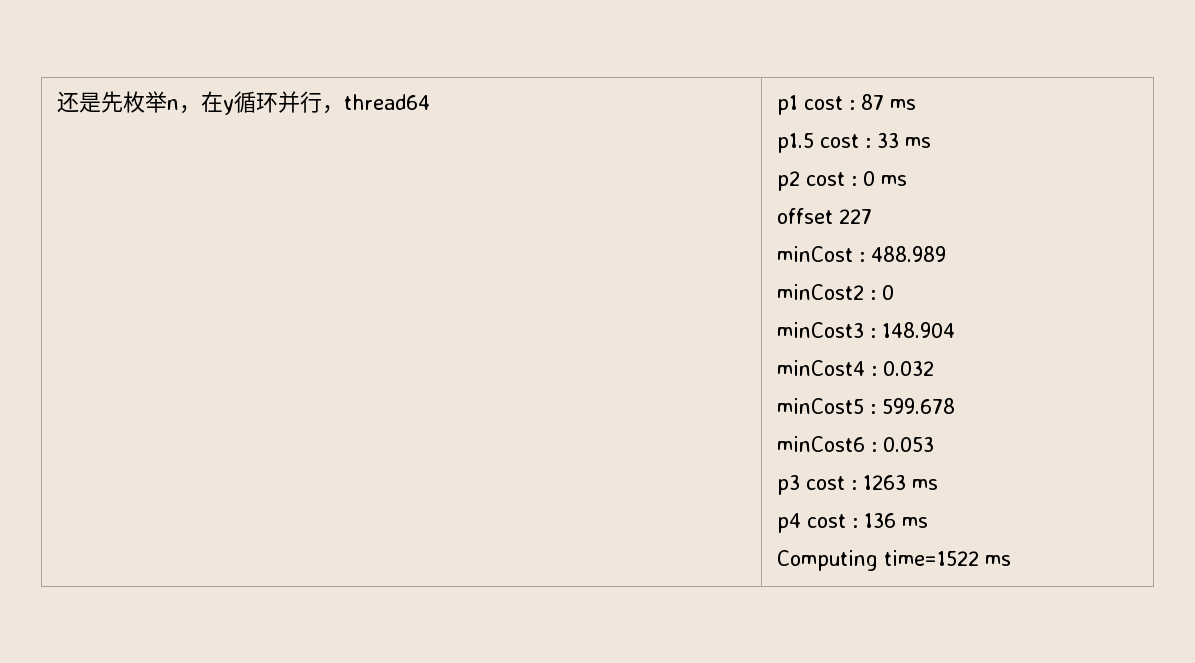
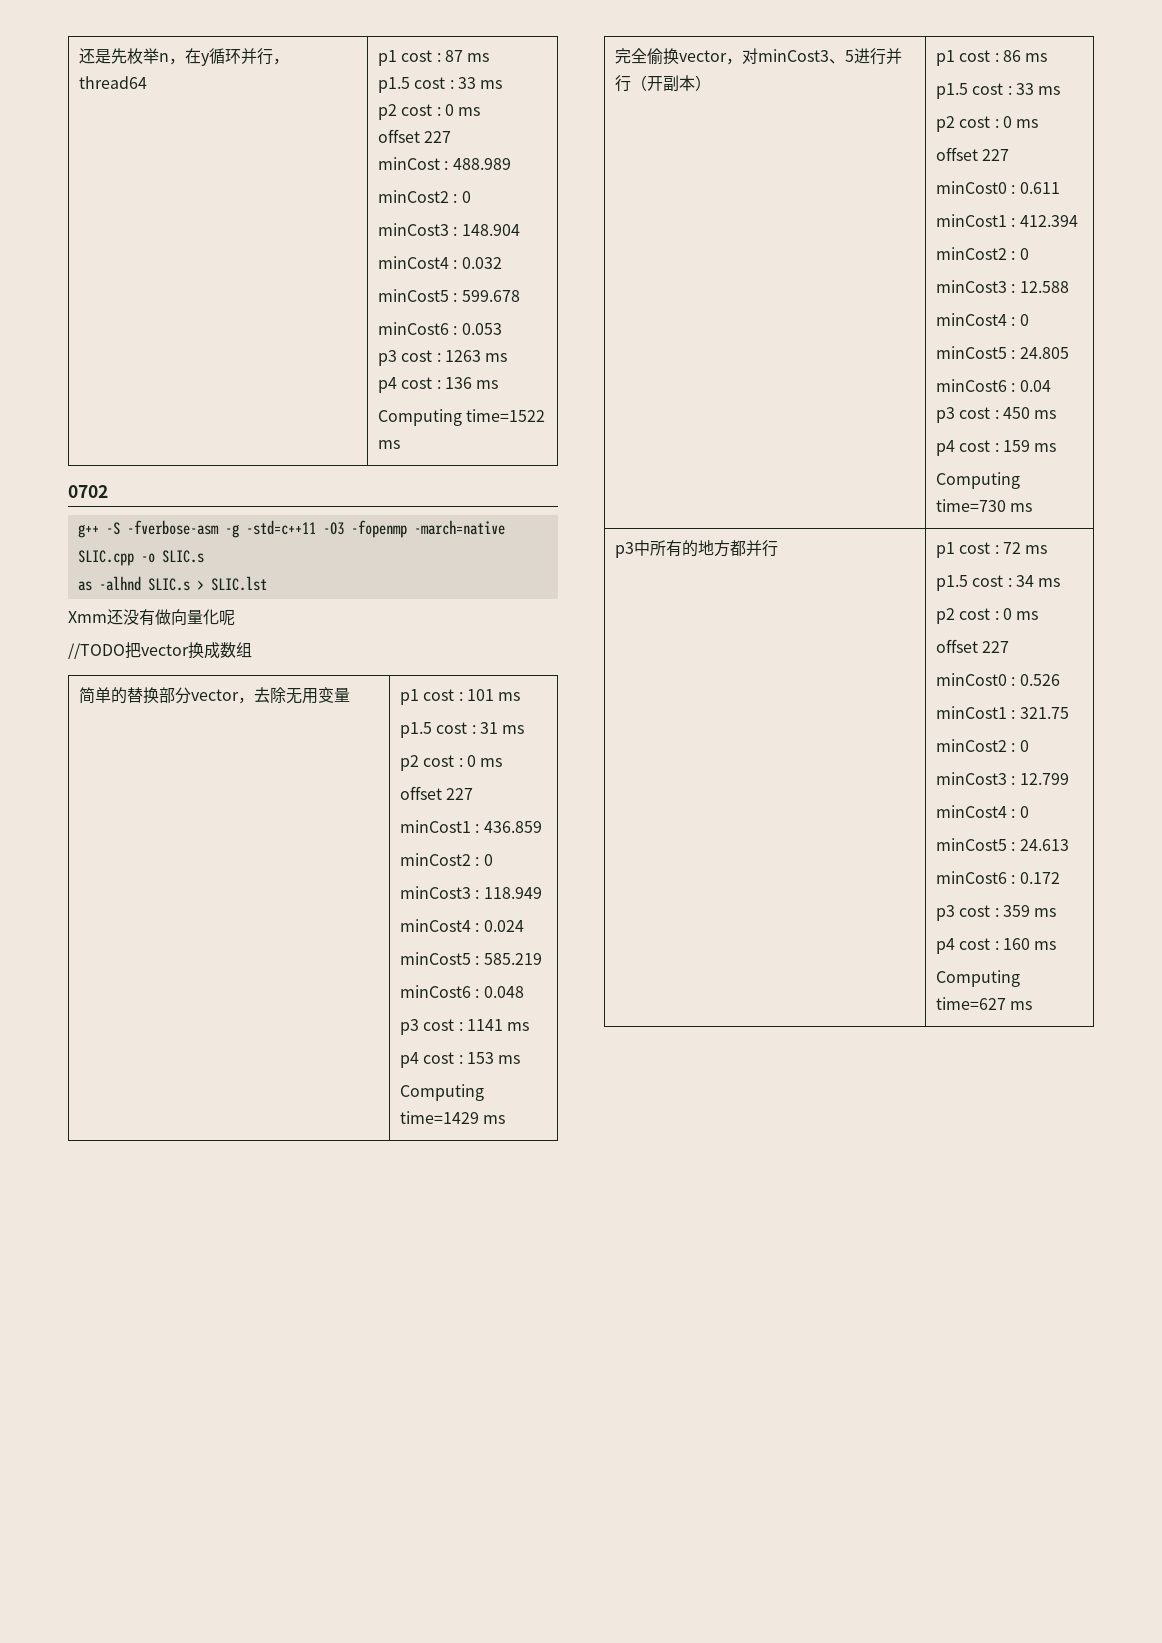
+ 0702
+ g++ -S -fverbose-asm -g -std=c++11 -O3 -fopenmp -march=native SLIC.cpp -o SLIC.s
+ as -alhnd SLIC.s > SLIC.lst
+ Xmm还没有做向量化呢
+ //TODO把vector换成数组
+ 简单的替换部分vector，去除无用变量 | p1 cost : 101 ms
+ p1.5 cost : 31 ms
+ p2 cost : 0 ms
+ offset 227
+ minCost1 : 436.859
+ minCost2 : 0
+ minCost3 : 118.949
+ minCost4 : 0.024
+ minCost5 : 585.219
+ minCost6 : 0.048
+ p3 cost : 1141 ms
+ p4 cost : 153 ms
+ Computing time=1429 ms
+ 完全偷换vector，对minCost3、5进行并行（开副本） | p1 cost : 86 ms
+ p1.5 cost : 33 ms
+ p2 cost : 0 ms
+ offset 227
+ minCost0 : 0.611
+ minCost1 : 412.394
+ minCost2 : 0
+ minCost3 : 12.588
+ minCost4 : 0
+ minCost5 : 24.805
+ minCost6 : 0.04
+ p3 cost : 450 ms
+ p4 cost : 159 ms
+ Computing time=730 ms
+ p3中所有的地方都并行 | p1 cost : 72 ms
+ p1.5 cost : 34 ms
+ p2 cost : 0 ms
+ offset 227
+ minCost0 : 0.526
+ minCost1 : 321.75
+ minCost2 : 0
+ minCost3 : 12.799
+ minCost4 : 0
+ minCost5 : 24.613
+ minCost6 : 0.172
+ p3 cost : 359 ms
+ p4 cost : 160 ms
+ Computing time=627 ms

